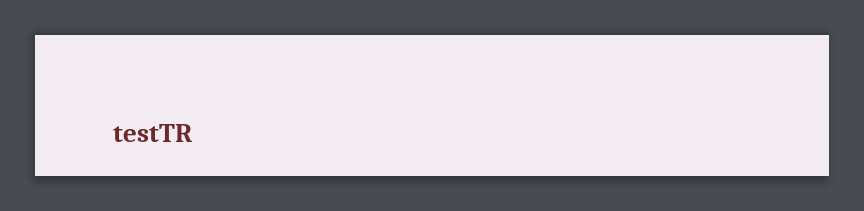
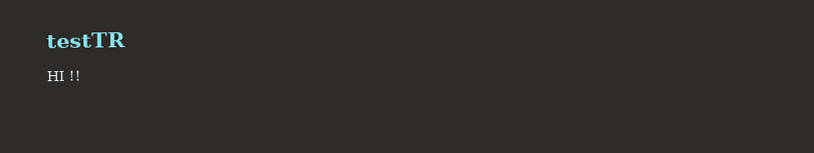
+ HI !!

